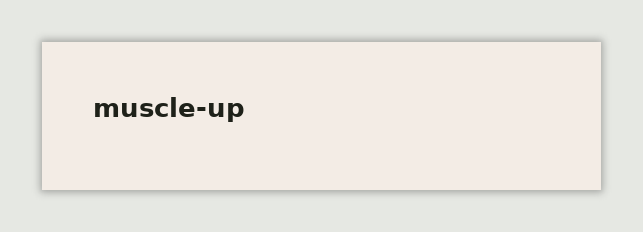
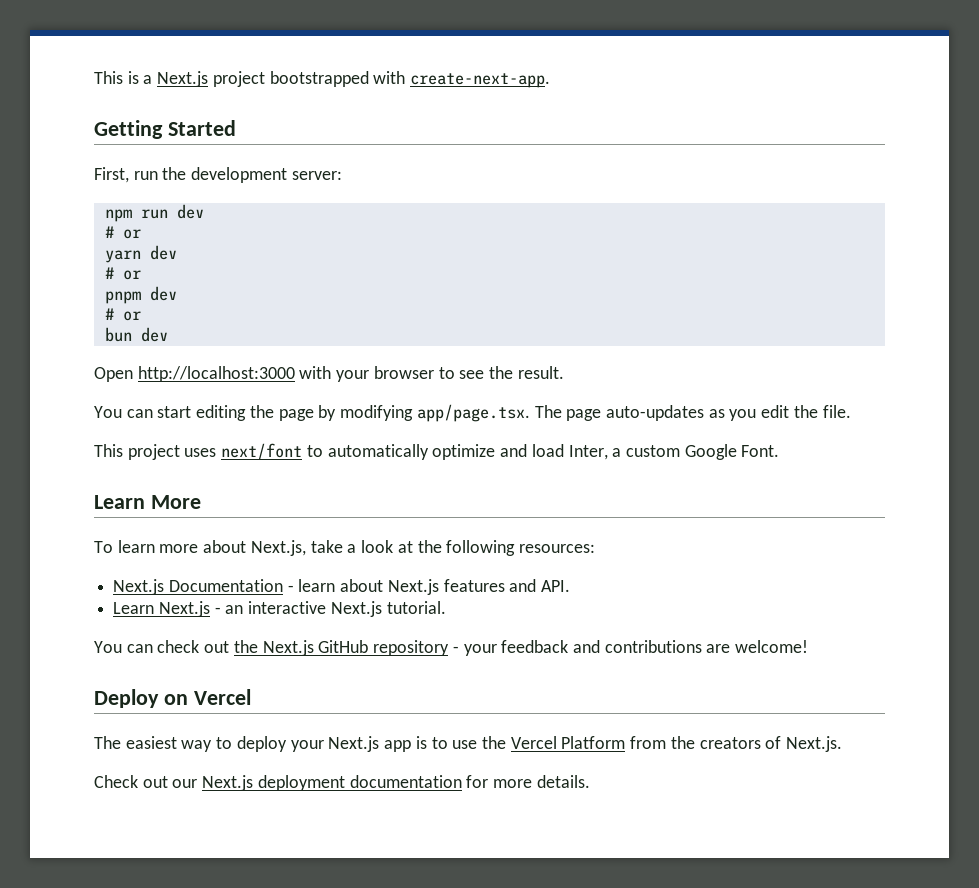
- muscle-up
+ This is a Next.js project bootstrapped with create-next-app.
+ Getting Started
+ First, run the development server:
+ npm run dev
+ # or
+ yarn dev
+ # or
+ pnpm dev
+ # or
+ bun dev
+ Open http://localhost:3000 with your browser to see the result.
+ You can start editing the page by modifying app/page.tsx. The page auto-updates as you edit the file.
+ This project uses next/font to automatically optimize and load Inter, a custom Google Font.
+ Learn More
+ To learn more about Next.js, take a look at the following resources:
+ Next.js Documentation - learn about Next.js features and API.
+ Learn Next.js - an interactive Next.js tutorial.
+ You can check out the Next.js GitHub repository - your feedback and contributions are welcome!
+ Deploy on Vercel
+ The easiest way to deploy your Next.js app is to use the Vercel Platform from the creators of Next.js.
+ Check out our Next.js deployment documentation for more details.

